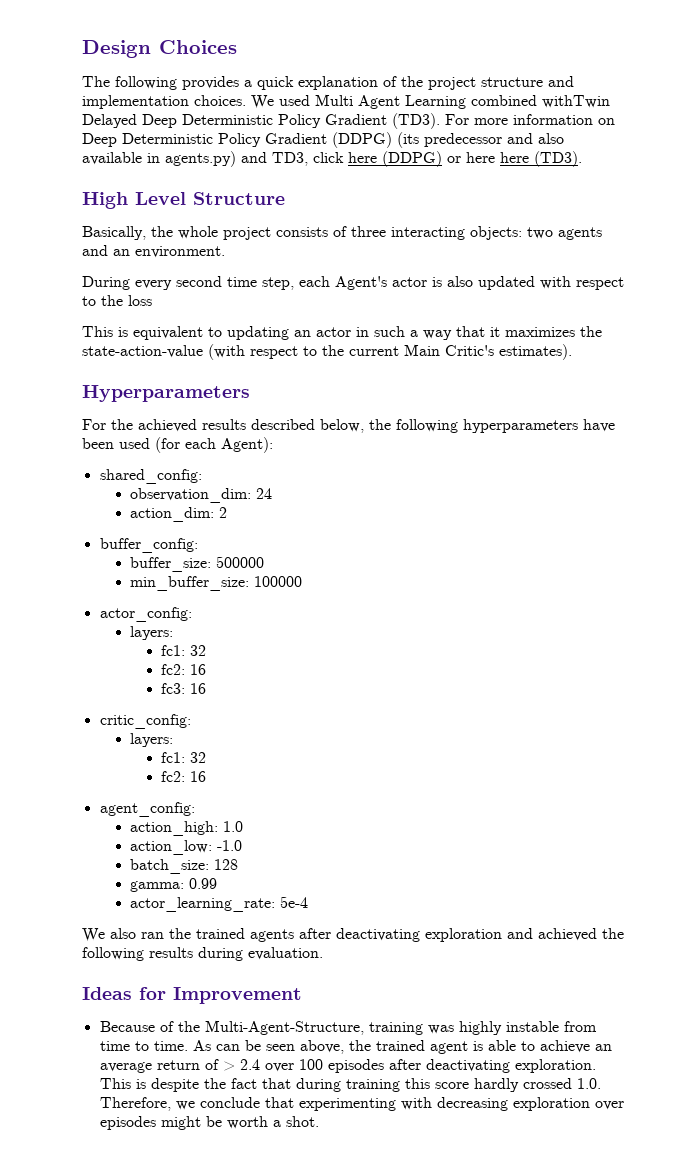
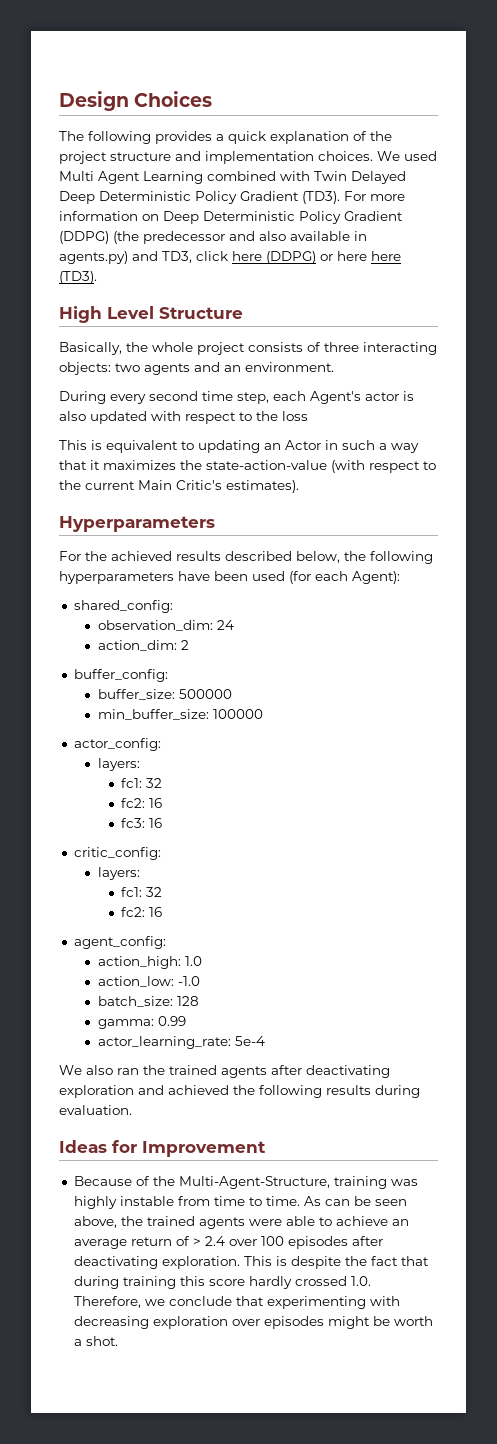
- We used Multi Agent Learning combined withTwin Delayed Deep Deterministic Policy Gradient (TD3).
+ We used Multi Agent Learning combined with Twin Delayed Deep Deterministic Policy Gradient (TD3).
- For more information on Deep Deterministic Policy Gradient (DDPG) (its predecessor and also available in agents.py) and TD3, click here (DDPG) or here here (TD3).
+ For more information on Deep Deterministic Policy Gradient (DDPG) (the predecessor and also available in agents.py) and TD3, click here (DDPG) or here here (TD3).
- This is equivalent to updating an actor in such a way that it maximizes the state-action-value (with respect to the current Main Critic's estimates).
+ This is equivalent to updating an Actor in such a way that it maximizes the state-action-value (with respect to the current Main Critic's estimates).
- As can be seen above, the trained agent is able to achieve an average return of > 2.4 over 100 episodes after deactivating exploration.
+ As can be seen above, the trained agents were able to achieve an average return of > 2.4 over 100 episodes after deactivating exploration.

